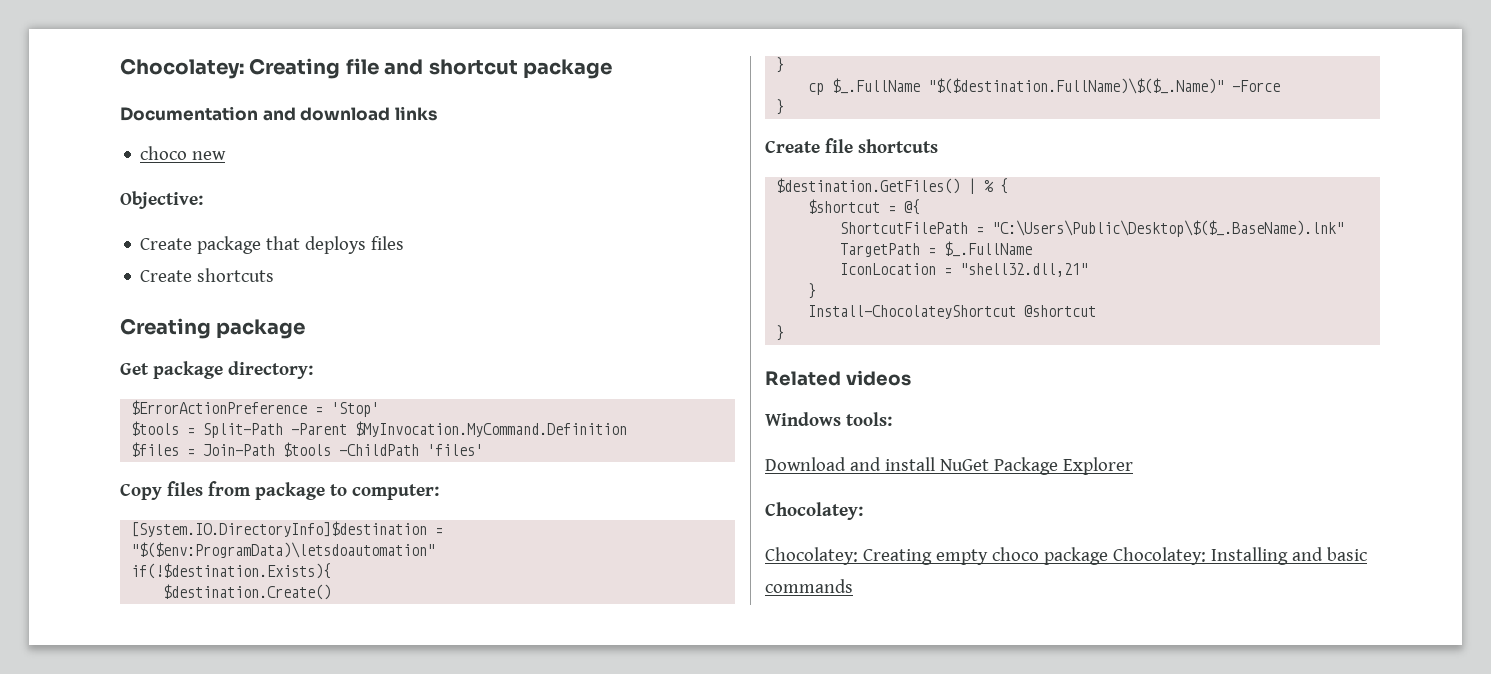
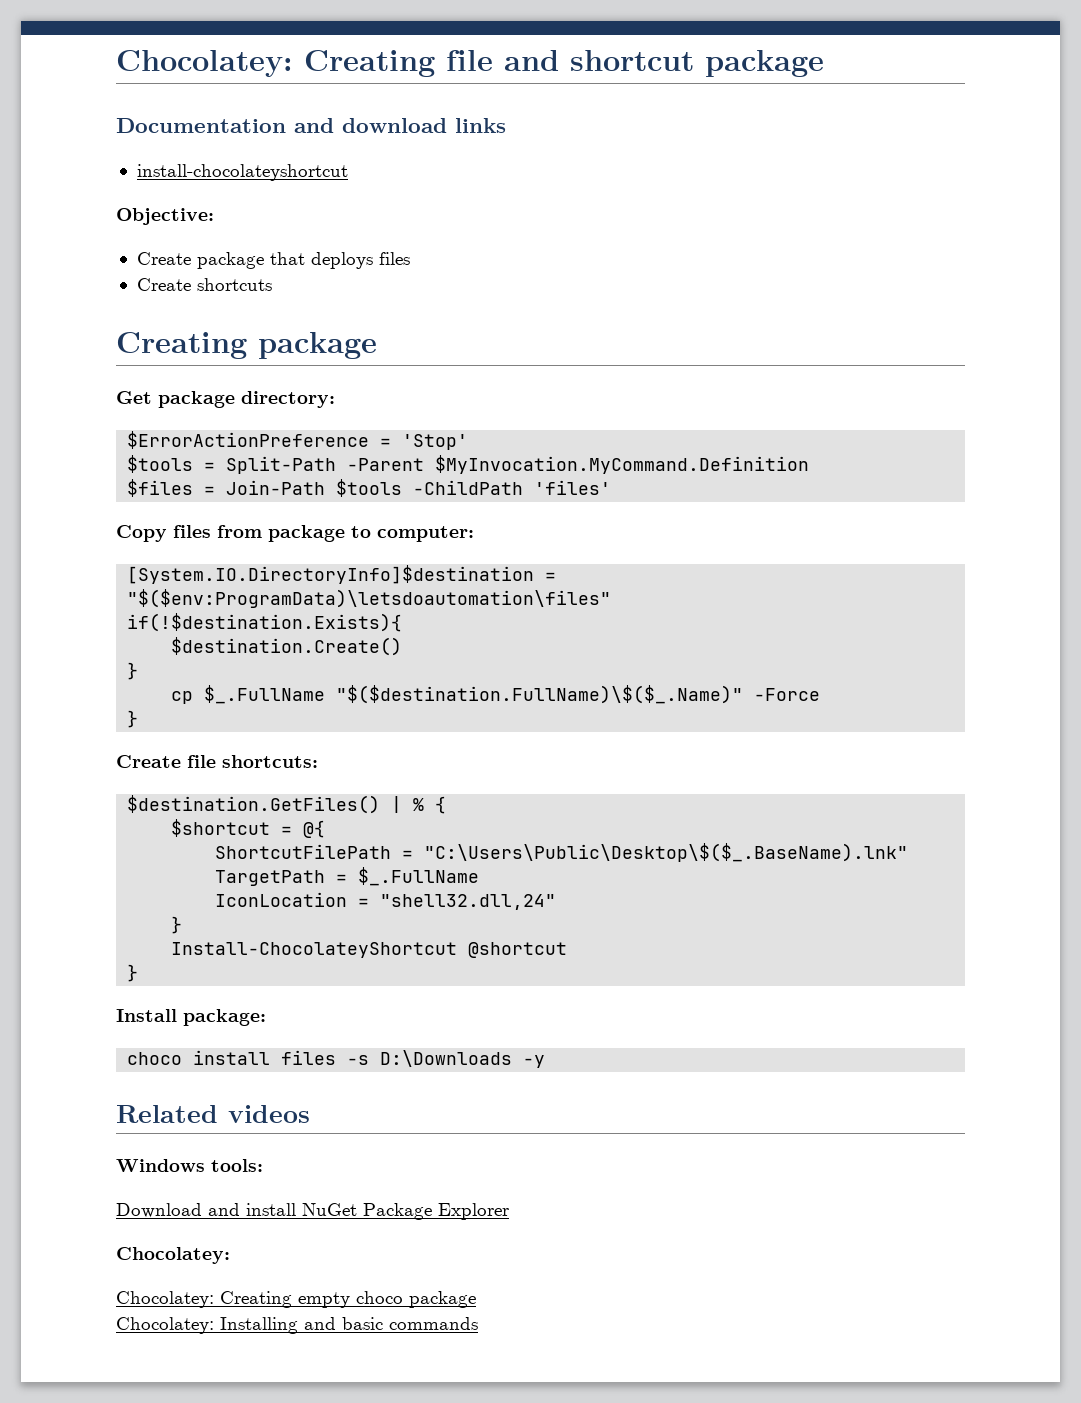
- choco new
+ install-chocolateyshortcut
- [System.IO.DirectoryInfo]$destination = "$($env:ProgramData)\letsdoautomation"
+ [System.IO.DirectoryInfo]$destination = "$($env:ProgramData)\letsdoautomation\files"
- Create file shortcuts
+ Create file shortcuts:
- IconLocation = "shell32.dll,21"
+ IconLocation = "shell32.dll,24"
+ Install package:
+ choco install files -s D:\Downloads -y
- Chocolatey: Creating empty choco package Chocolatey: Installing and basic commands
+ Chocolatey: Creating empty choco package
+ Chocolatey: Installing and basic commands

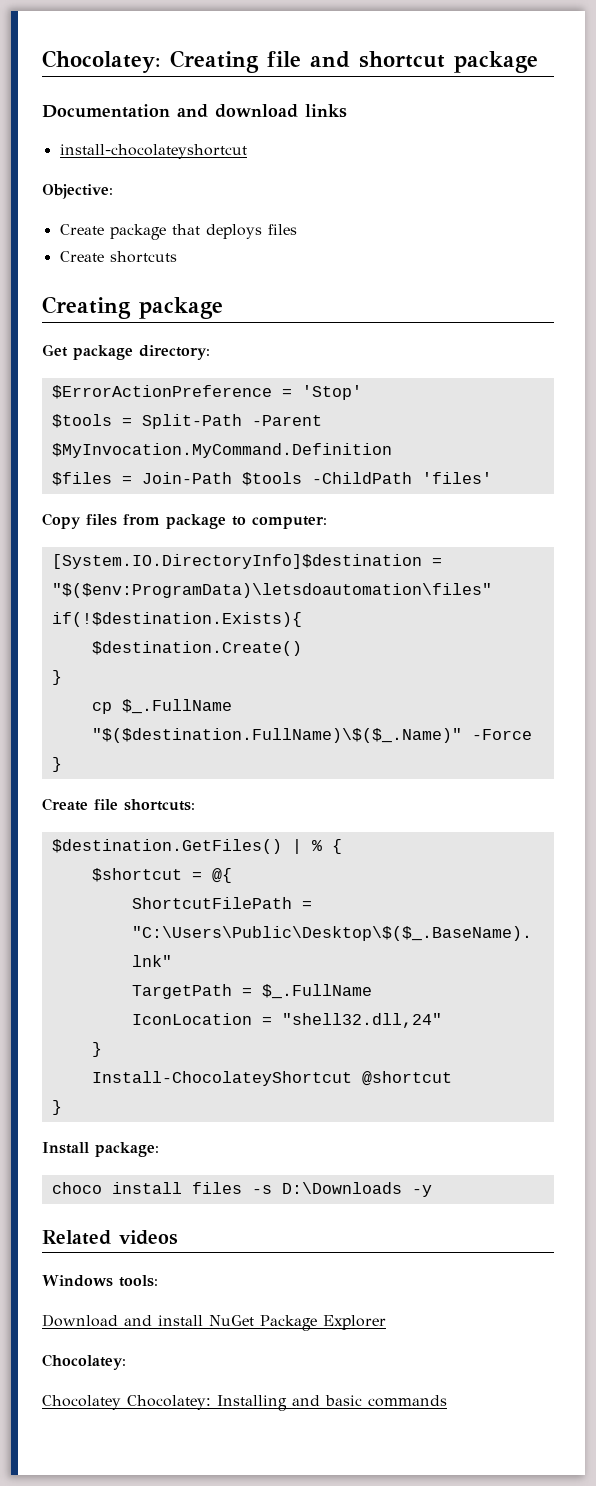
- Chocolatey: Creating empty choco package
- Chocolatey: Installing and basic commands
+ Chocolatey Chocolatey: Installing and basic commands

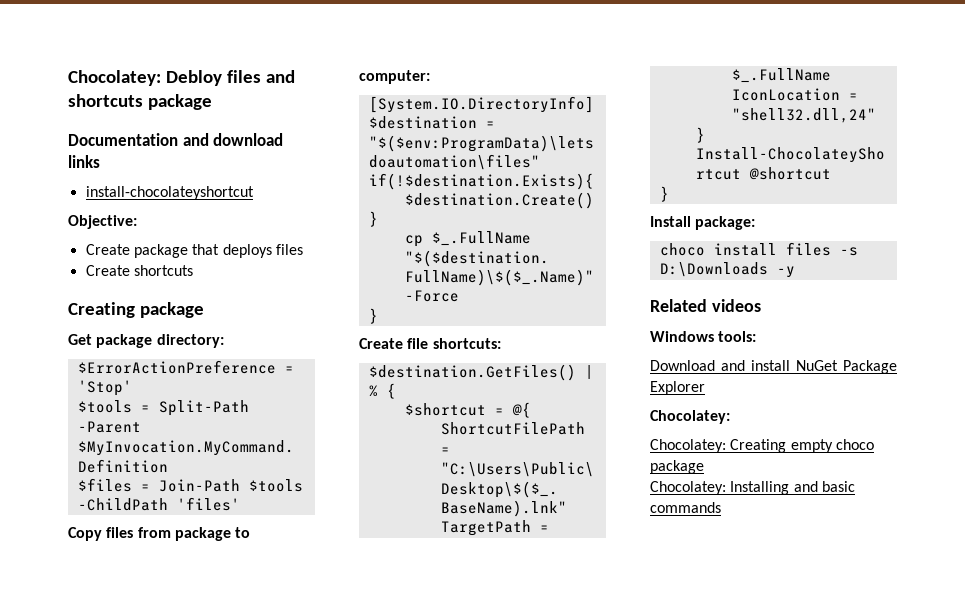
- Chocolatey: Creating file and shortcut package
+ Chocolatey: Debloy files and shortcuts package
- Chocolatey Chocolatey: Installing and basic commands
+ Chocolatey: Creating empty choco package
+ Chocolatey: Installing and basic commands

